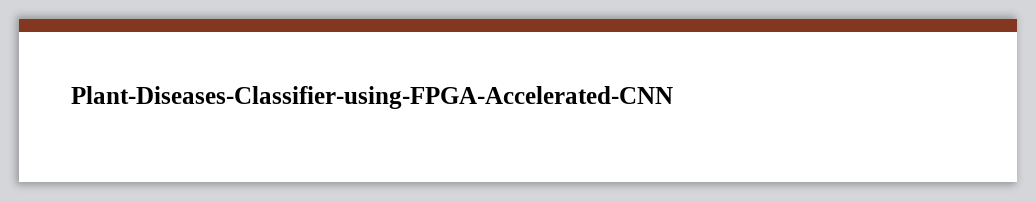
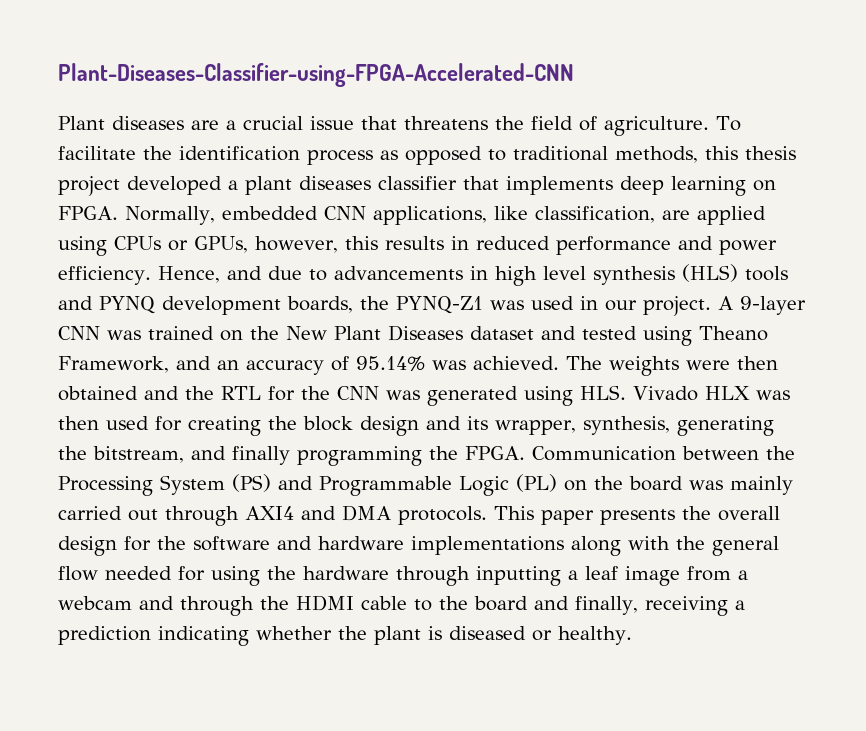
+ Plant diseases are a crucial issue that threatens the field of agriculture. To facilitate the identification process as opposed to traditional methods, this thesis project developed a plant diseases classifier that implements deep learning on FPGA. Normally, embedded CNN applications, like classification, are applied using CPUs or GPUs, however, this results in reduced performance and power efficiency. Hence, and due to advancements in high level synthesis (HLS) tools and PYNQ development boards, the PYNQ-Z1 was used in our project. A 9-layer CNN was trained on the New Plant Diseases dataset and tested using Theano Framework, and an accuracy of 95.14% was achieved. The weights were then obtained and the RTL for the CNN was generated using HLS. Vivado HLX was then used for creating the block design and its wrapper, synthesis, generating the bitstream, and finally programming the FPGA. Communication between the Processing System (PS) and Programmable Logic (PL) on the board was mainly carried out through AXI4 and DMA protocols. This paper presents the overall design for the software and hardware implementations along with the general flow needed for using the hardware through inputting a leaf image from a webcam and through the HDMI cable to the board and finally, receiving a prediction indicating whether the plant is diseased or healthy.

